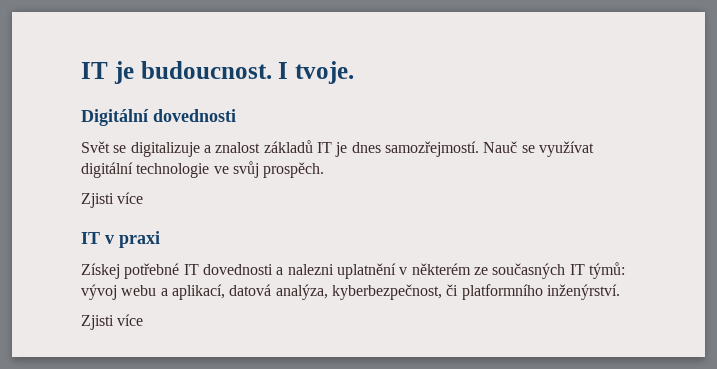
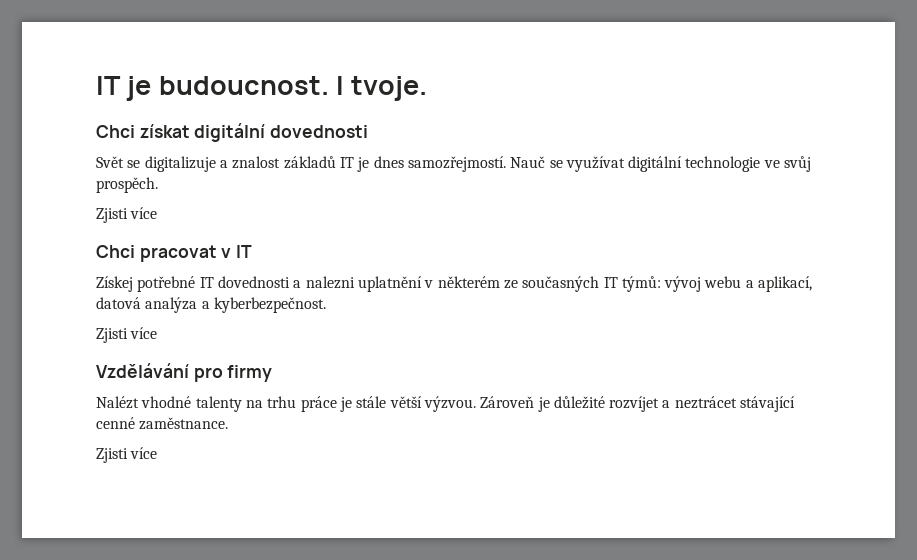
- Digitální dovednosti
+ Chci získat digitální dovednosti
- IT v praxi
+ Chci pracovat v IT
- Získej potřebné IT dovednosti a nalezni uplatnění v některém ze současných IT týmů: vývoj webu a aplikací, datová analýza, kyberbezpečnost, či platformního inženýrství.
+ Získej potřebné IT dovednosti a nalezni uplatnění v některém ze současných IT týmů: vývoj webu a aplikací, datová analýza a kyberbezpečnost.
+ Zjisti více
+ Vzdělávání pro firmy
+ Nalézt vhodné talenty na trhu práce je stále větší výzvou. Zároveň je důležité rozvíjet a neztrácet stávající cenné zaměstnance.

